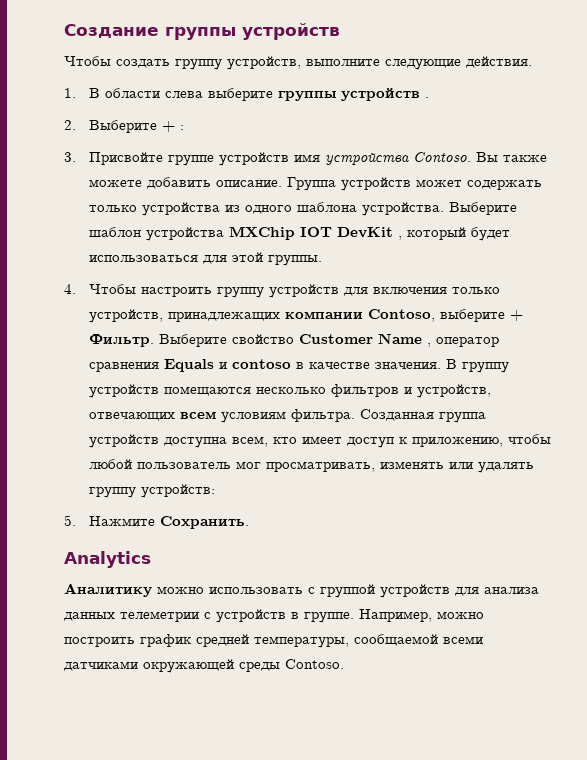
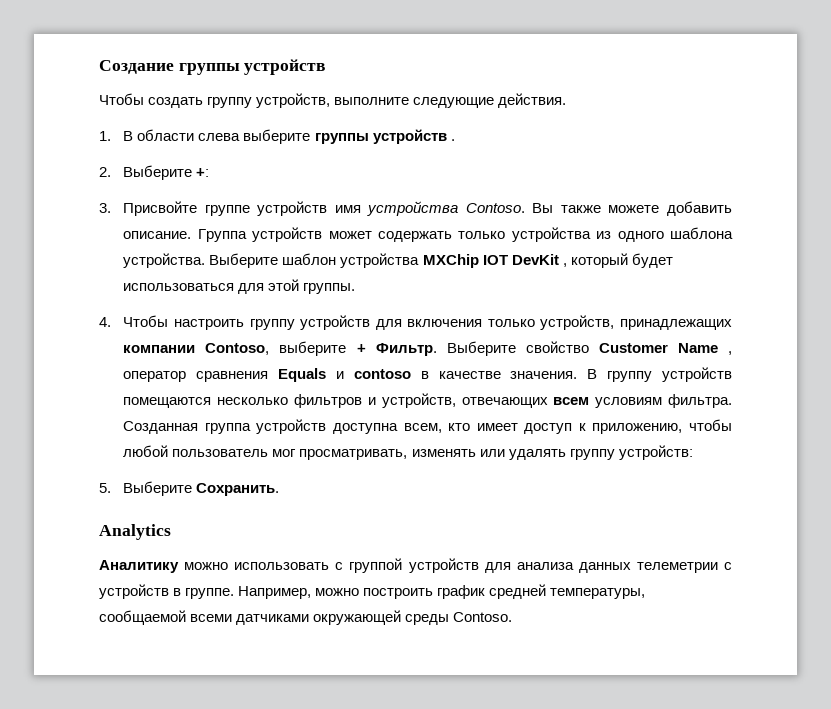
- 2. Выберите + :
+ 2. Выберите +:
- 5. Нажмите Сохранить.
+ 5. Выберите Сохранить.

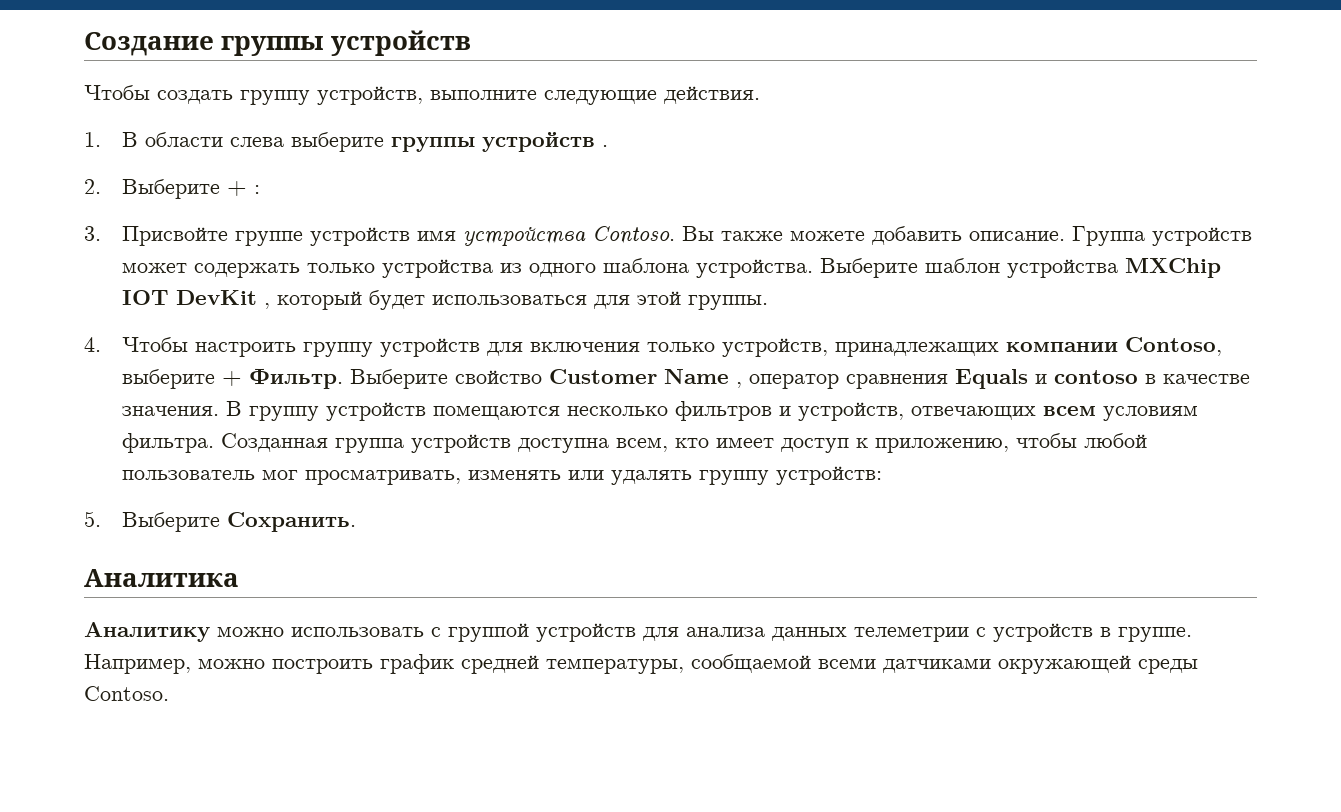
- 2. Выберите +:
+ 2. Выберите + :
- Analytics
+ Аналитика

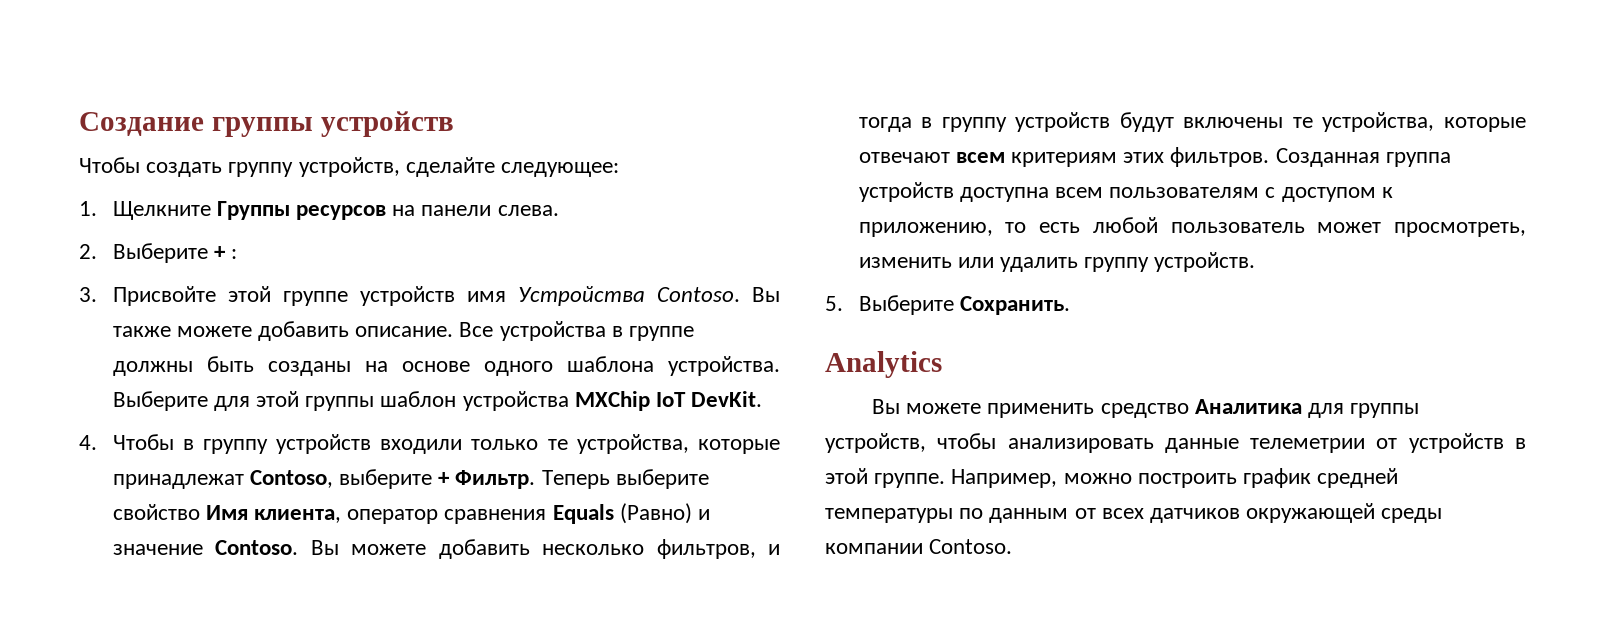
- Чтобы создать группу устройств, выполните следующие действия.
- 1. В области слева выберите группы устройств .
+ Чтобы создать группу устройств, сделайте следующее:
+ 1. Щелкните Группы ресурсов на панели слева.
- 3. Присвойте группе устройств имя устройства Contoso.
+ 3. Присвойте этой группе устройств имя Устройства Contoso.
- Группа устройств может содержать только устройства из одного шаблона устройства. Выберите шаблон устройства MXChip IOT DevKit , который будет использоваться для этой группы.
+ Все устройства в группе должны быть созданы на основе одного шаблона устройства. Выберите для этой группы шаблон устройства MXChip IoT DevKit.
- 4. Чтобы настроить группу устройств для включения только устройств, принадлежащих компании Contoso, выберите + Фильтр. Выберите свойство Customer Name , оператор сравнения Equals и contoso в качестве значения. В группу устройств помещаются несколько фильтров и устройств, отвечающих всем условиям фильтра. Созданная группа устройств доступна всем, кто имеет доступ к приложению, чтобы любой пользователь мог просматривать, изменять или удалять группу устройств:
+ 4. Чтобы в группу устройств входили только те устройства, которые принадлежат Contoso, выберите + Фильтр. Теперь выберите свойство Имя клиента, оператор сравнения Equals (Равно) и значение Contoso. Вы можете добавить несколько фильтров, и тогда в группу устройств будут включены те устройства, которые отвечают всем критериям этих фильтров. Созданная группа устройств доступна всем пользователям с доступом к приложению, то есть любой пользователь может просмотреть, изменить или удалить группу устройств.
  5. Выберите Сохранить.
- Аналитика
- Аналитику можно использовать с группой устройств для анализа данных телеметрии с устройств в группе.
+ Analytics
+ Вы можете применить средство Аналитика для группы устройств, чтобы анализировать данные телеметрии от устройств в этой группе.
- Например, можно построить график средней температуры, сообщаемой всеми датчиками окружающей среды Contoso.
+ Например, можно построить график средней температуры по данным от всех датчиков окружающей среды компании Contoso.

